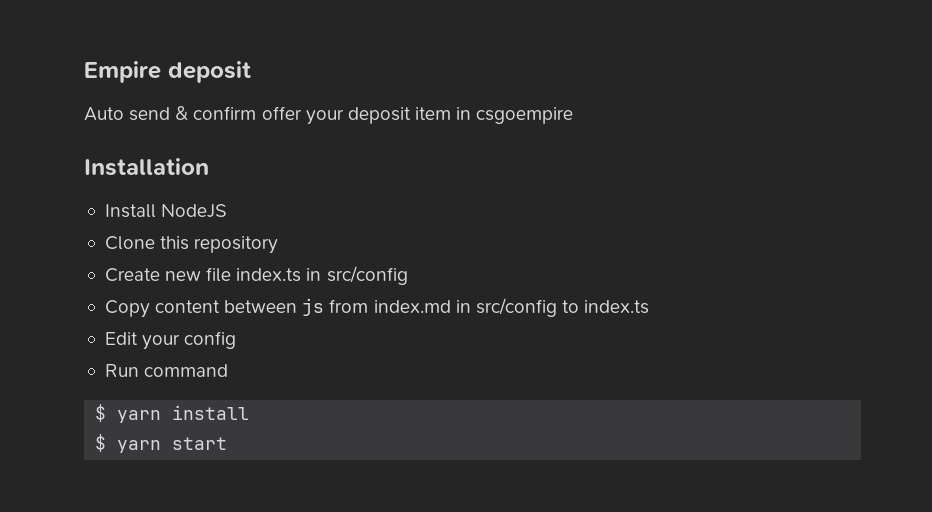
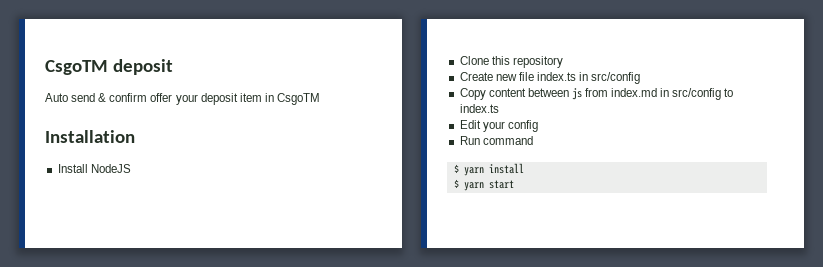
- Empire deposit
+ CsgoTM deposit
- Auto send & confirm offer your deposit item in csgoempire
+ Auto send & confirm offer your deposit item in CsgoTM

